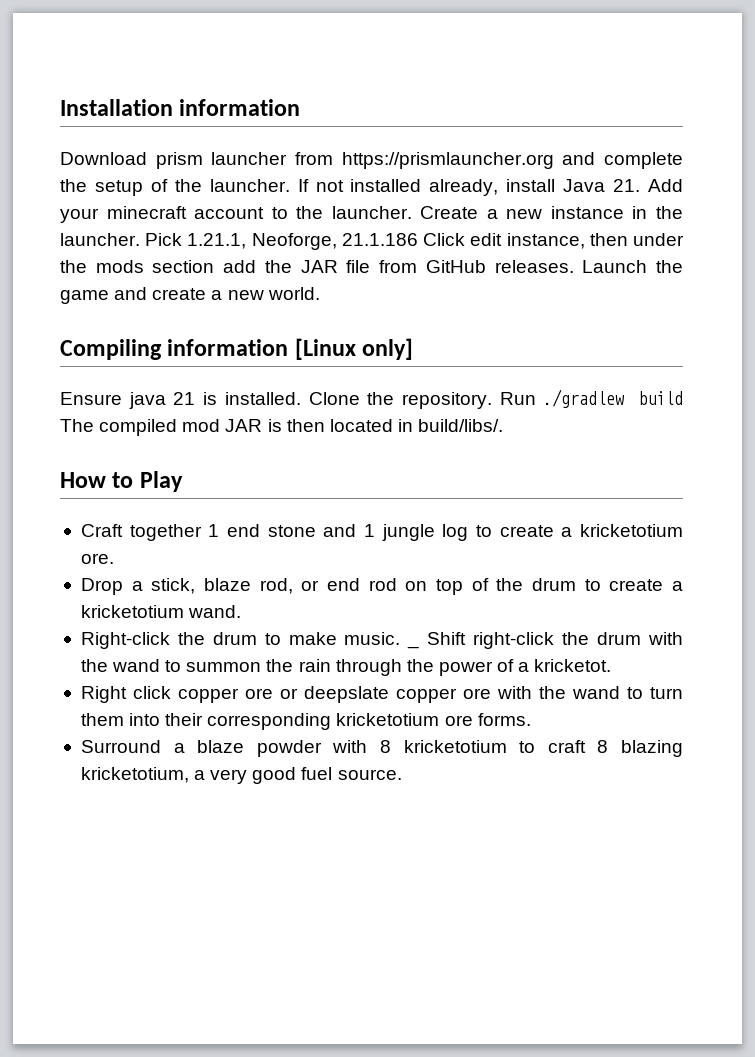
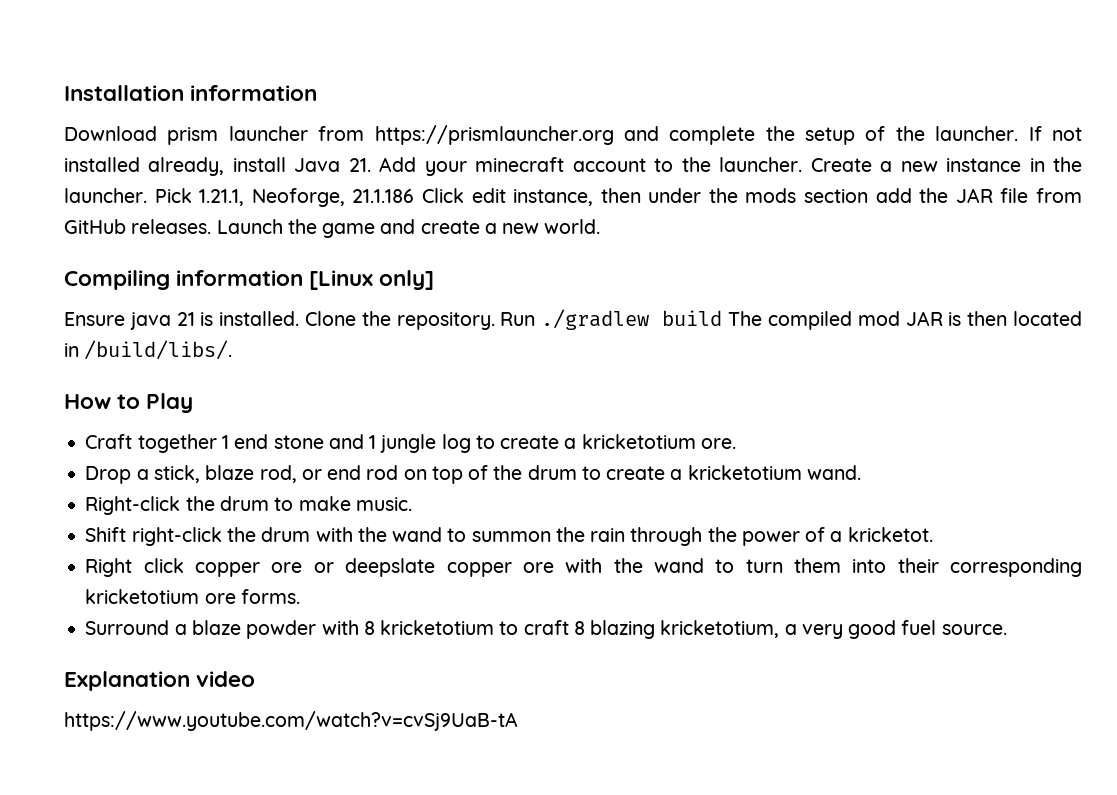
- Run ./gradlew build The compiled mod JAR is then located in build/libs/.
+ Run ./gradlew build The compiled mod JAR is then located in /build/libs/.
- Right-click the drum to make music. _ Shift right-click the drum with the wand to summon the rain through the power of a kricketot.
+ Right-click the drum to make music.
+ Shift right-click the drum with the wand to summon the rain through the power of a kricketot.
+ Explanation video
+ https://www.youtube.com/watch?v=cvSj9UaB-tA

